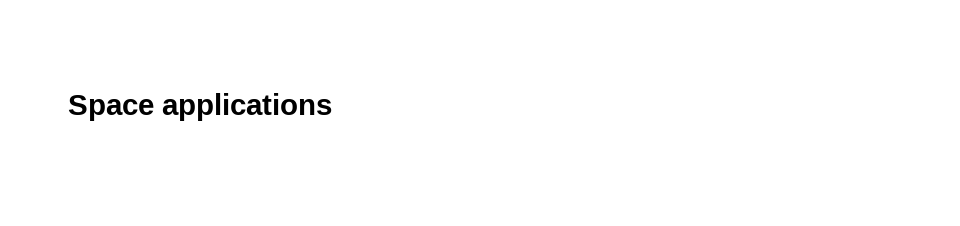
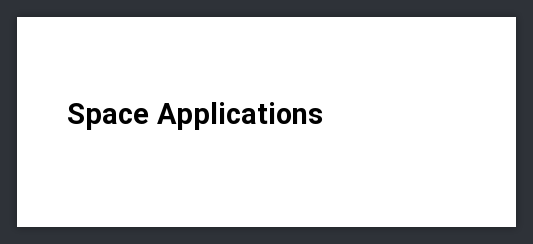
- Space applications
+ Space Applications

